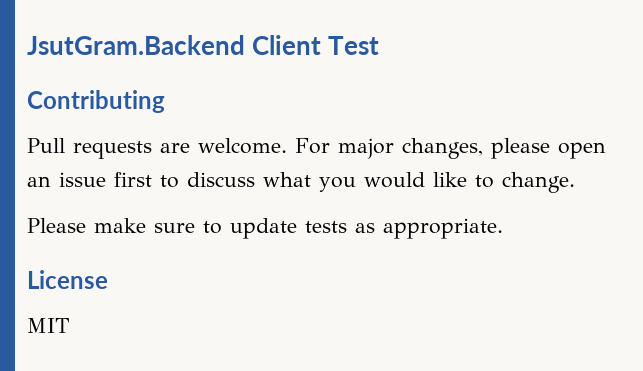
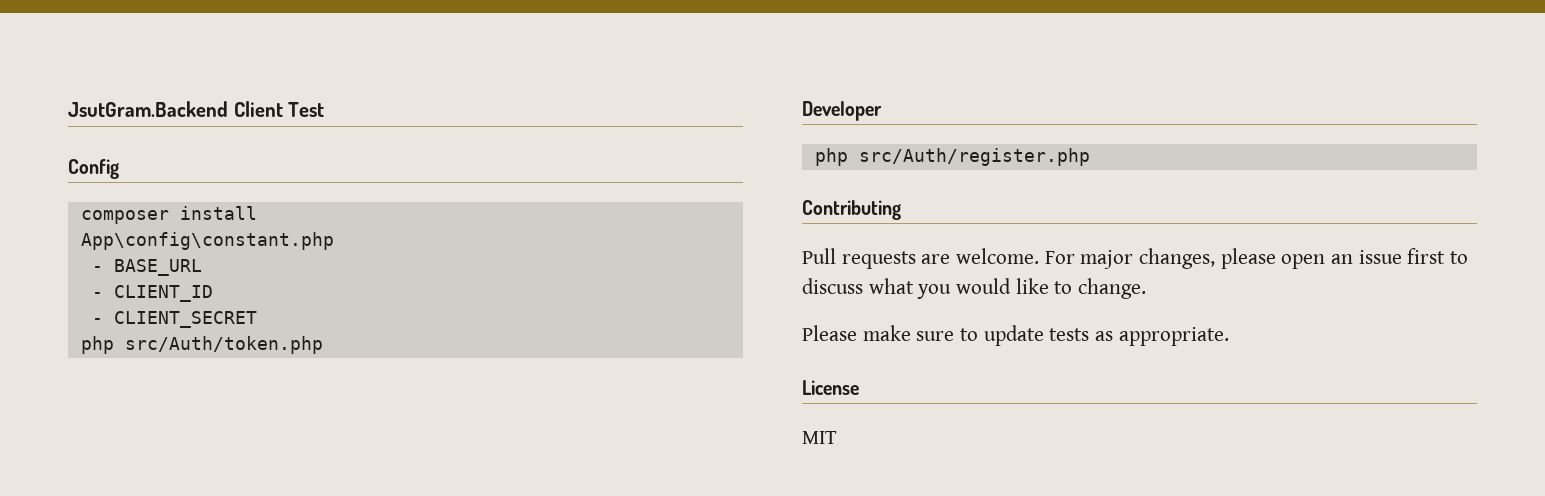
+ Config
+ composer install
+ App\config\constant.php
+ - BASE_URL
+ - CLIENT_ID
+ - CLIENT_SECRET
+ php src/Auth/token.php
+ Developer
+ php src/Auth/register.php

